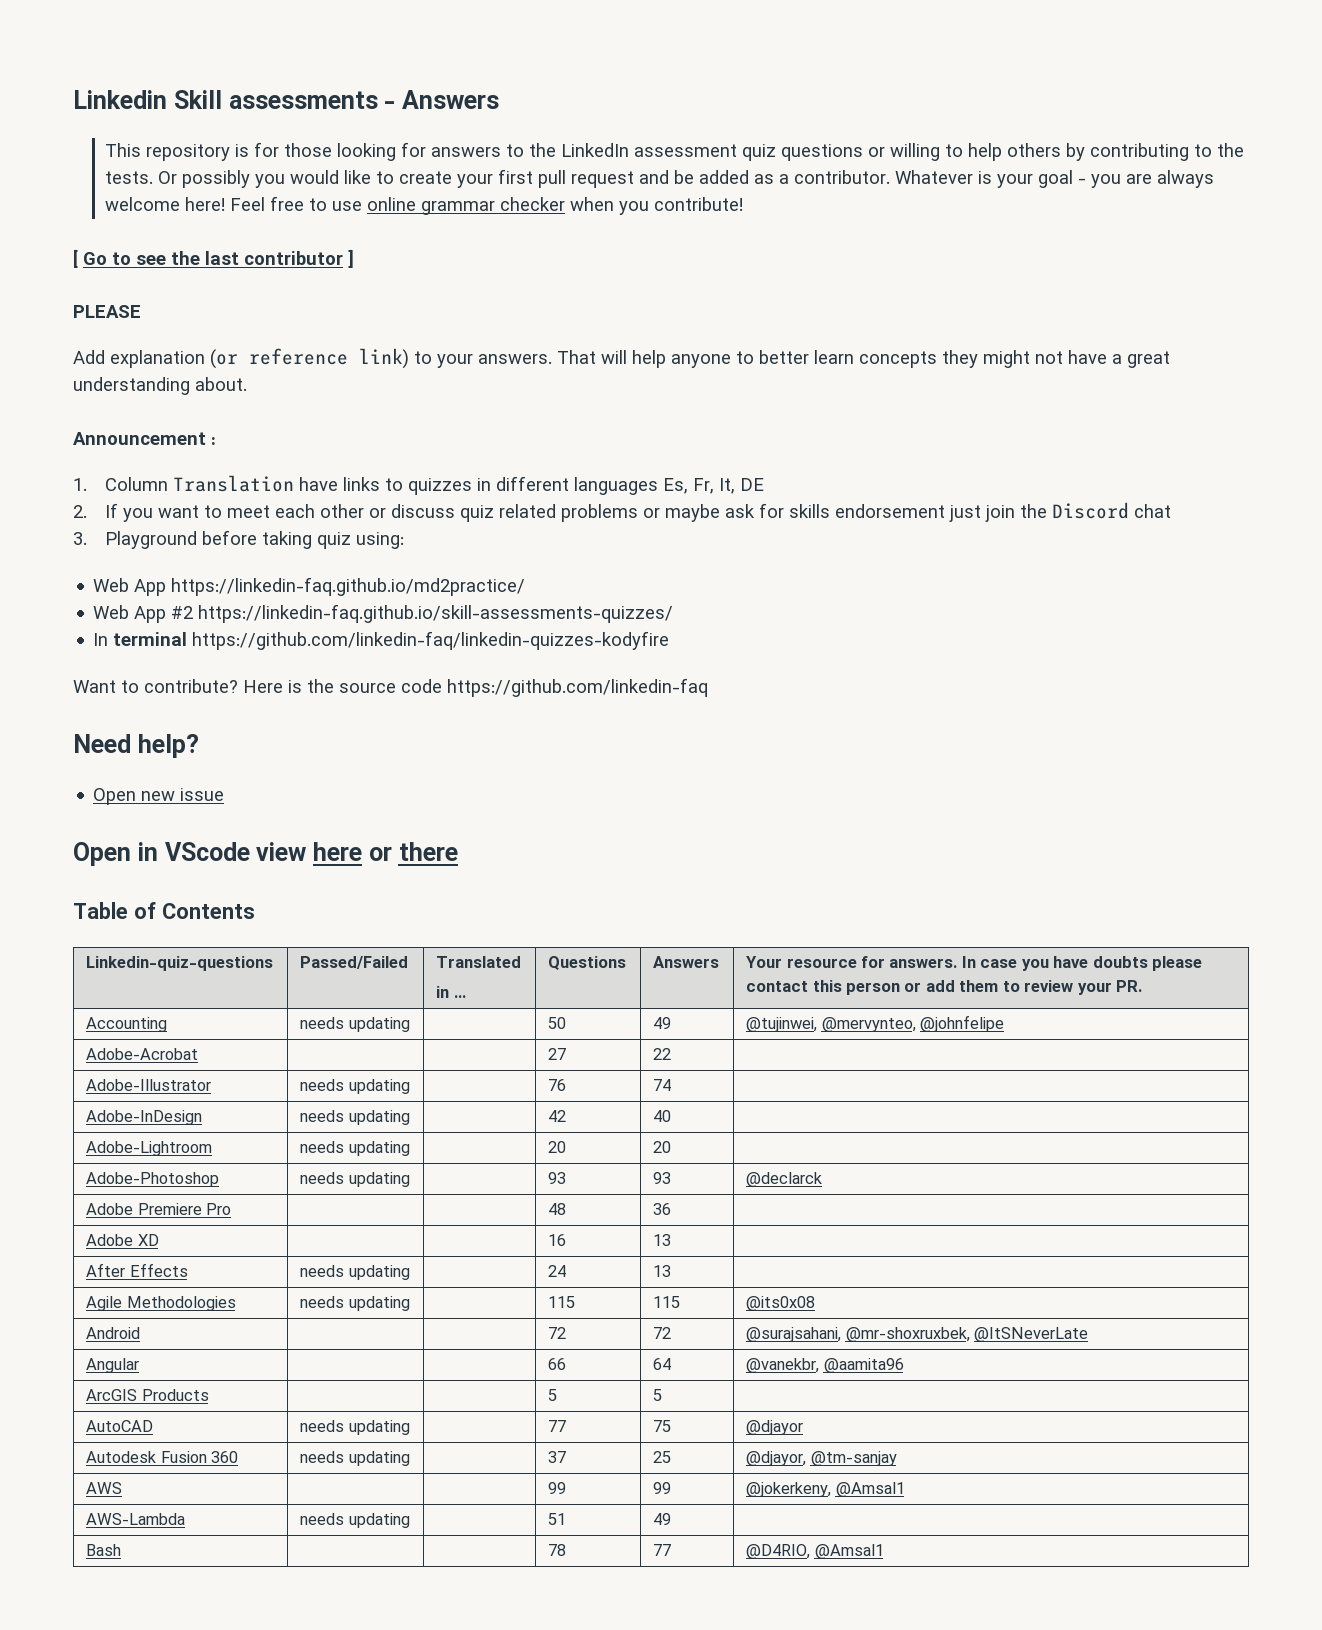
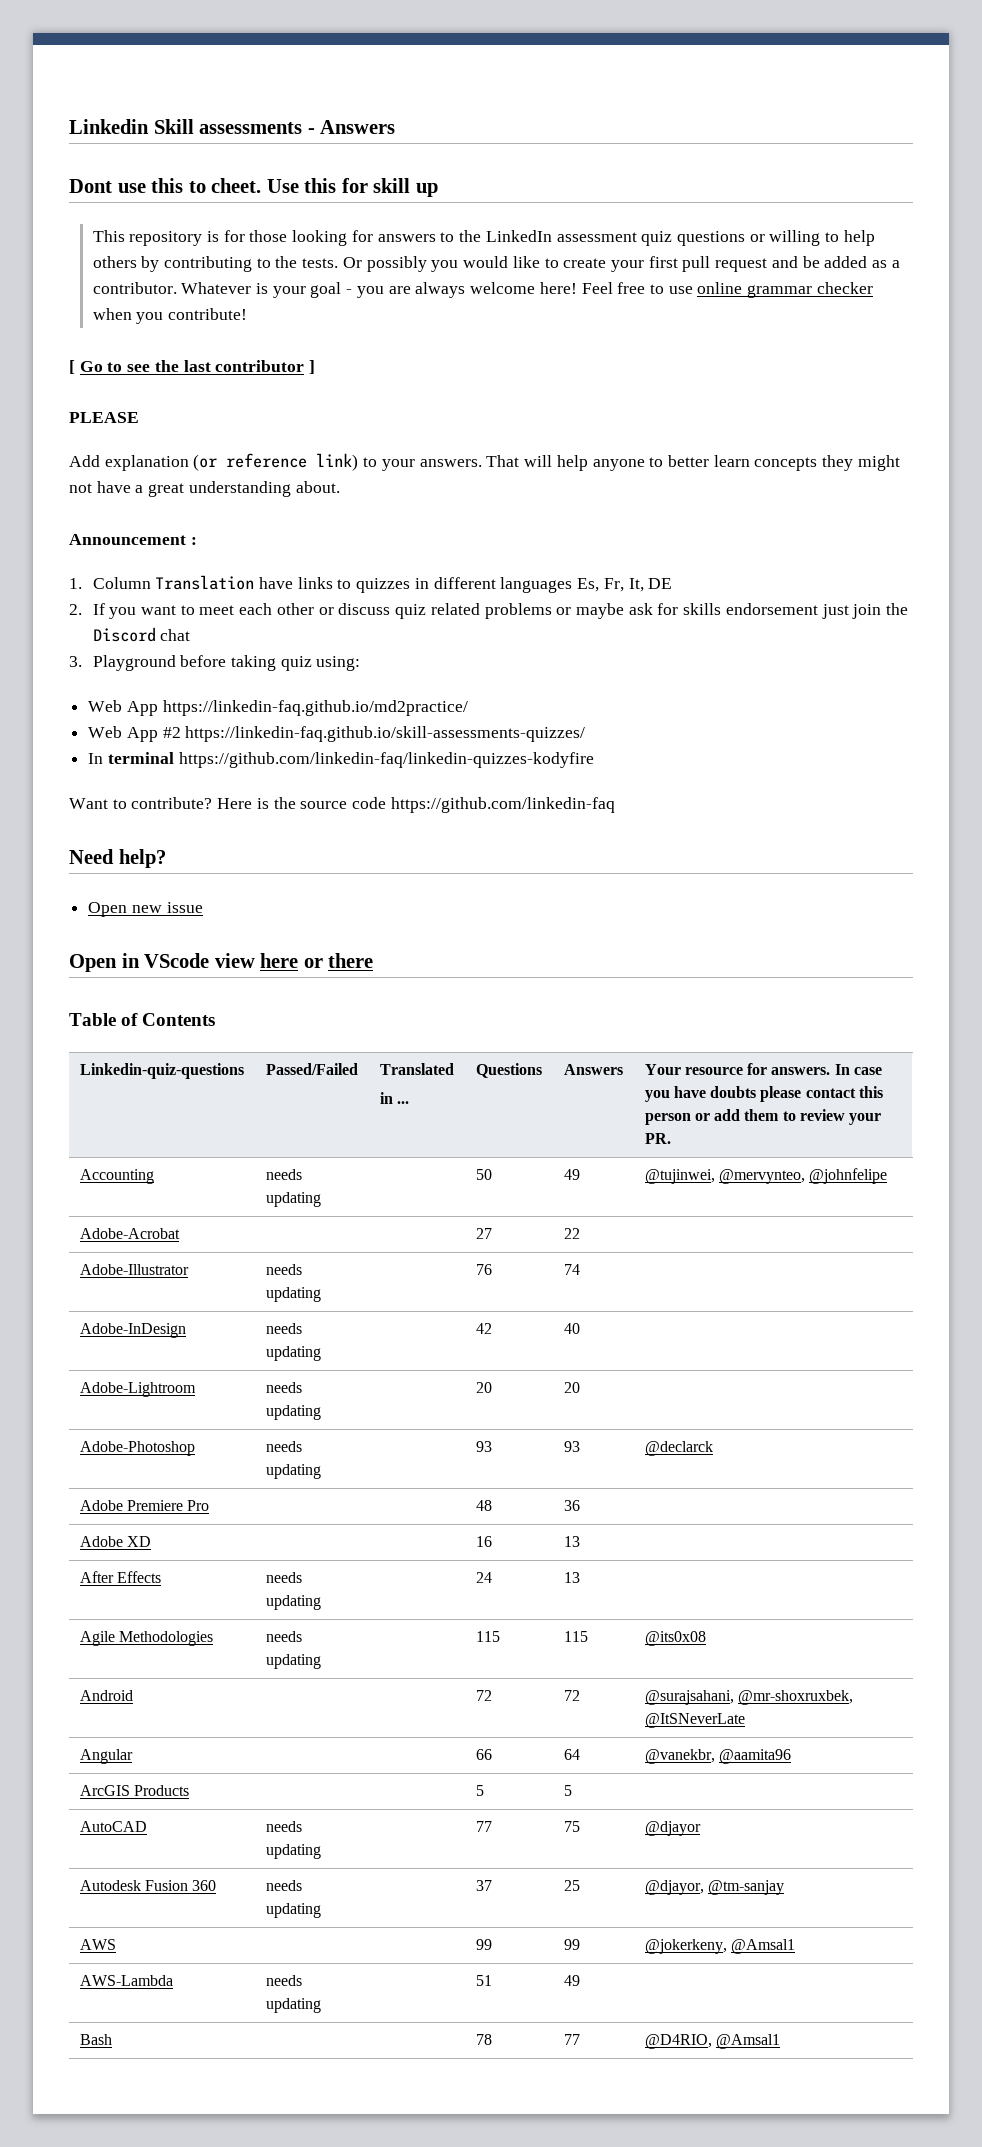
+ Dont use this to cheet. Use this for skill up

